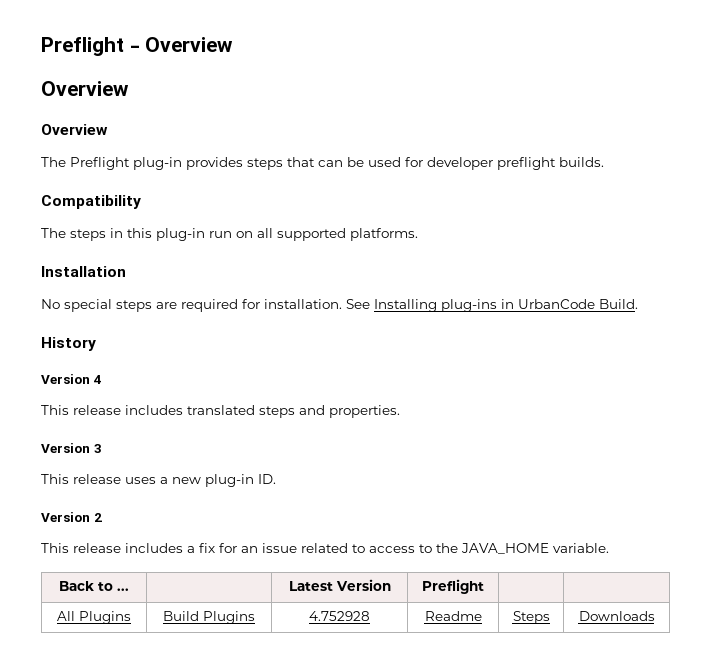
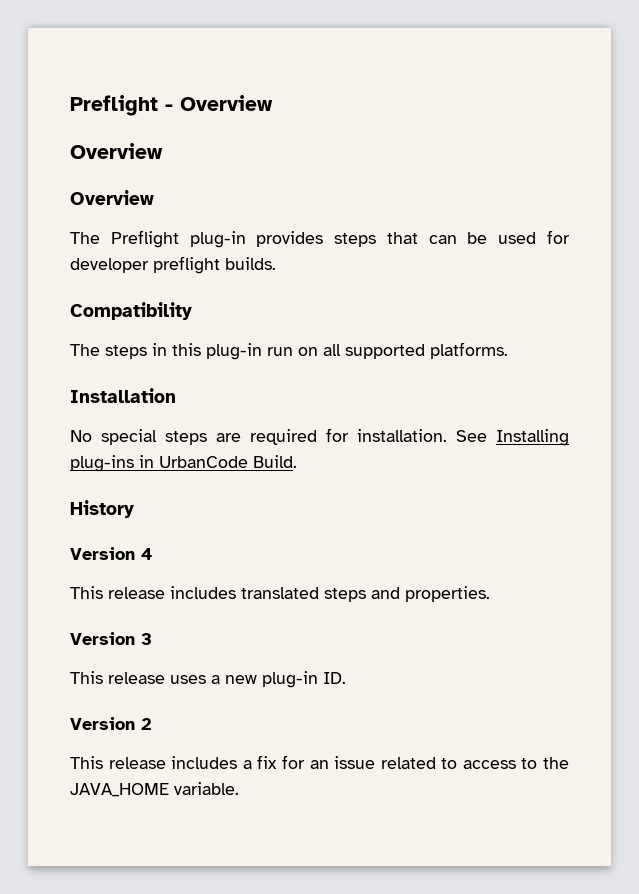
- Back to ... | | Latest Version | Preflight | |
- All Plugins | Build Plugins | 4.752928 | Readme | Steps | Downloads

